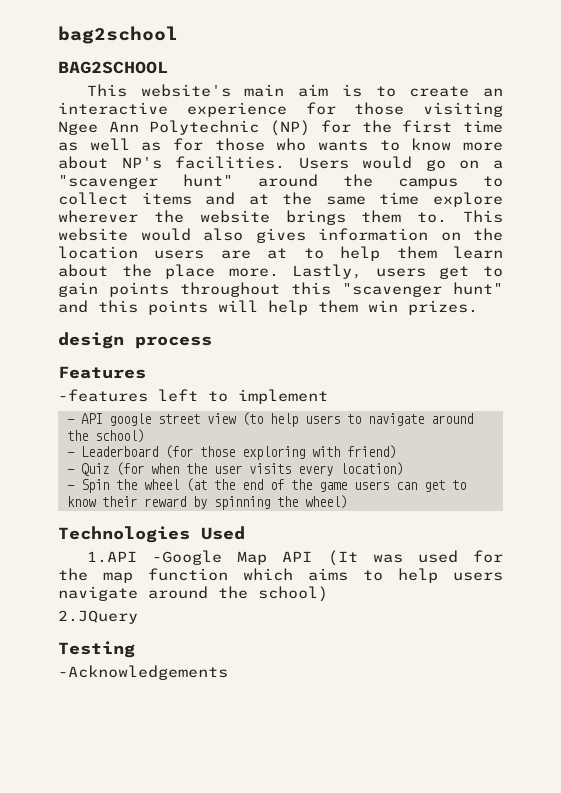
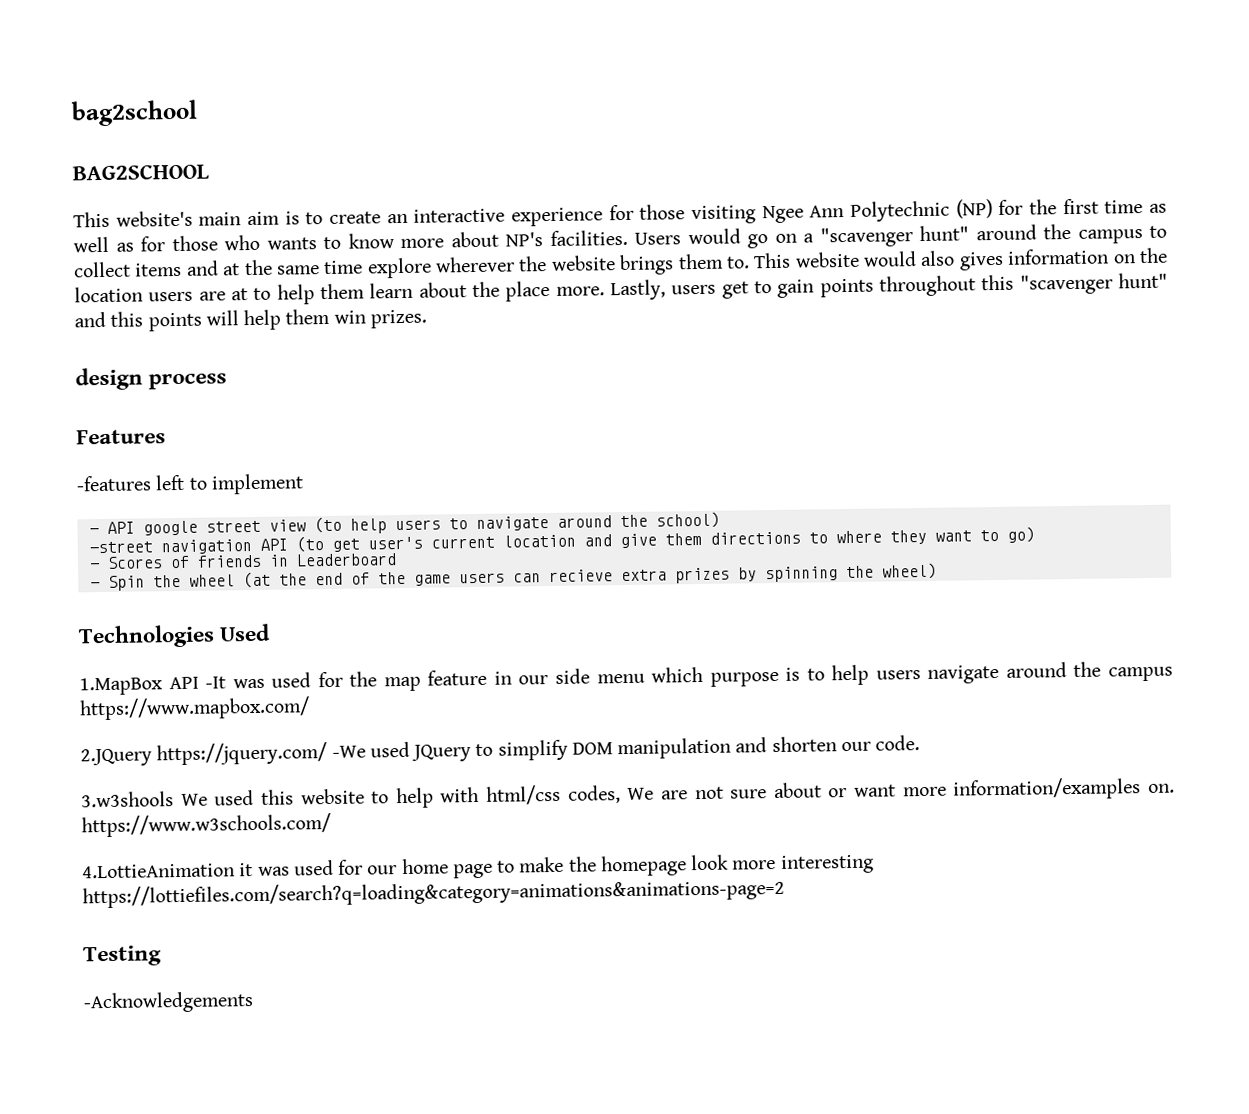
- - Leaderboard (for those exploring with friend)
- - Quiz (for when the user visits every location)
+ -street navigation API (to get user's current location and give them directions to where they want to go)
+ - Scores of friends in Leaderboard
- - Spin the wheel (at the end of the game users can get to know their reward by spinning the wheel)
+ - Spin the wheel (at the end of the game users can recieve extra prizes by spinning the wheel)
- 1.API -Google Map API (It was used for the map function which aims to help users navigate around the school)
+ 1.MapBox API -It was used for the map feature in our side menu which purpose is to help users navigate around the campus https://www.mapbox.com/
- 2.JQuery
+ 2.JQuery https://jquery.com/ -We used JQuery to simplify DOM manipulation and shorten our code.
+ 3.w3shools We used this website to help with html/css codes, We are not sure about or want more information/examples on. https://www.w3schools.com/
+ 4.LottieAnimation it was used for our home page to make the homepage look more interesting https://lottiefiles.com/search?q=loading&category=animations&animations-page=2

